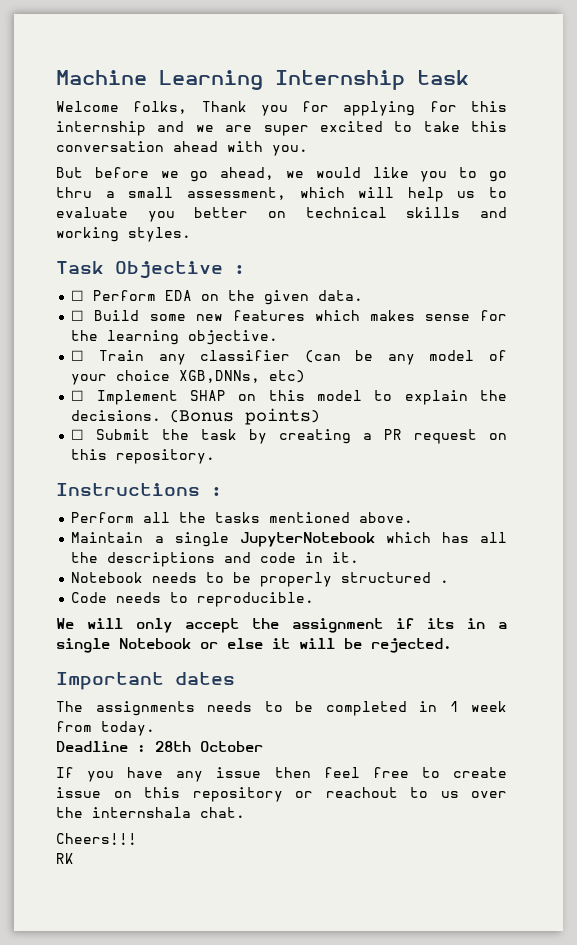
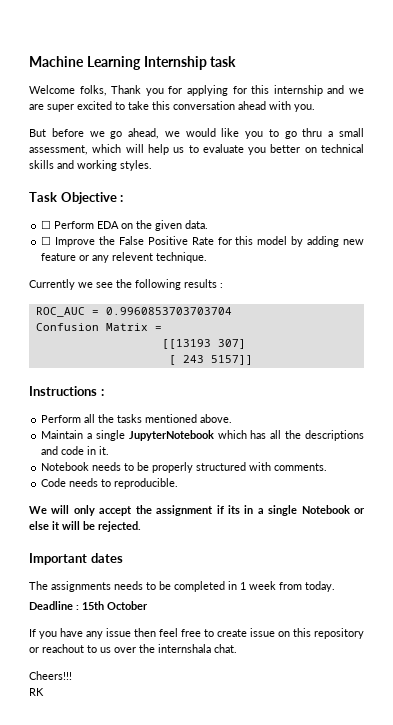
- ☐ Build some new features which makes sense for the learning objective.
- ☐ Train any classifier (can be any model of your choice XGB,DNNs, etc)
- ☐ Implement SHAP on this model to explain the decisions. (Bonus points)
- ☐ Submit the task by creating a PR request on this repository.
+ ☐ Improve the False Positive Rate for this model by adding new feature or any relevent technique.
+ Currently we see the following results :
+ ROC_AUC = 0.9960853703703704
+ Confusion Matrix =
+ [[13193 307]
+ [ 243 5157]]
- Notebook needs to be properly structured .
+ Notebook needs to be properly structured with comments.
- Deadline : 28th October
+ Deadline : 15th October

